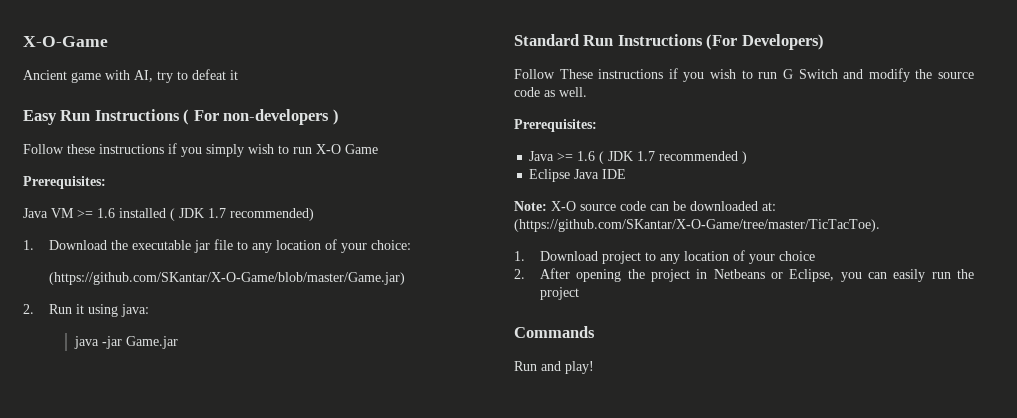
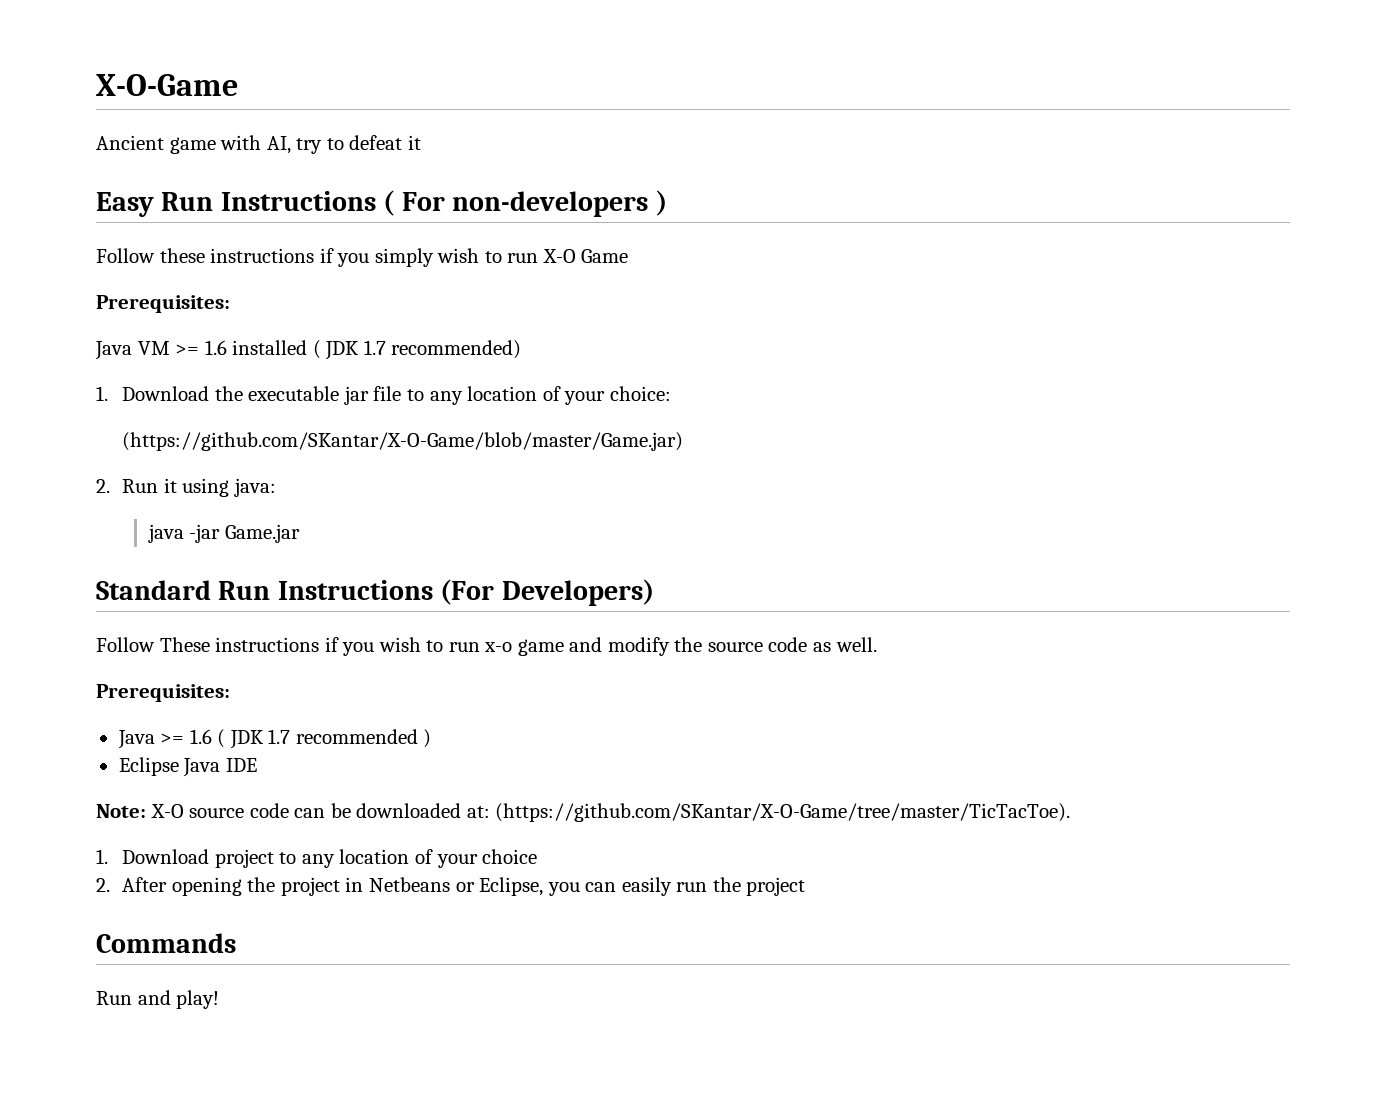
- Follow These instructions if you wish to run G Switch and modify the source code as well.
+ Follow These instructions if you wish to run x-o game and modify the source code as well.

